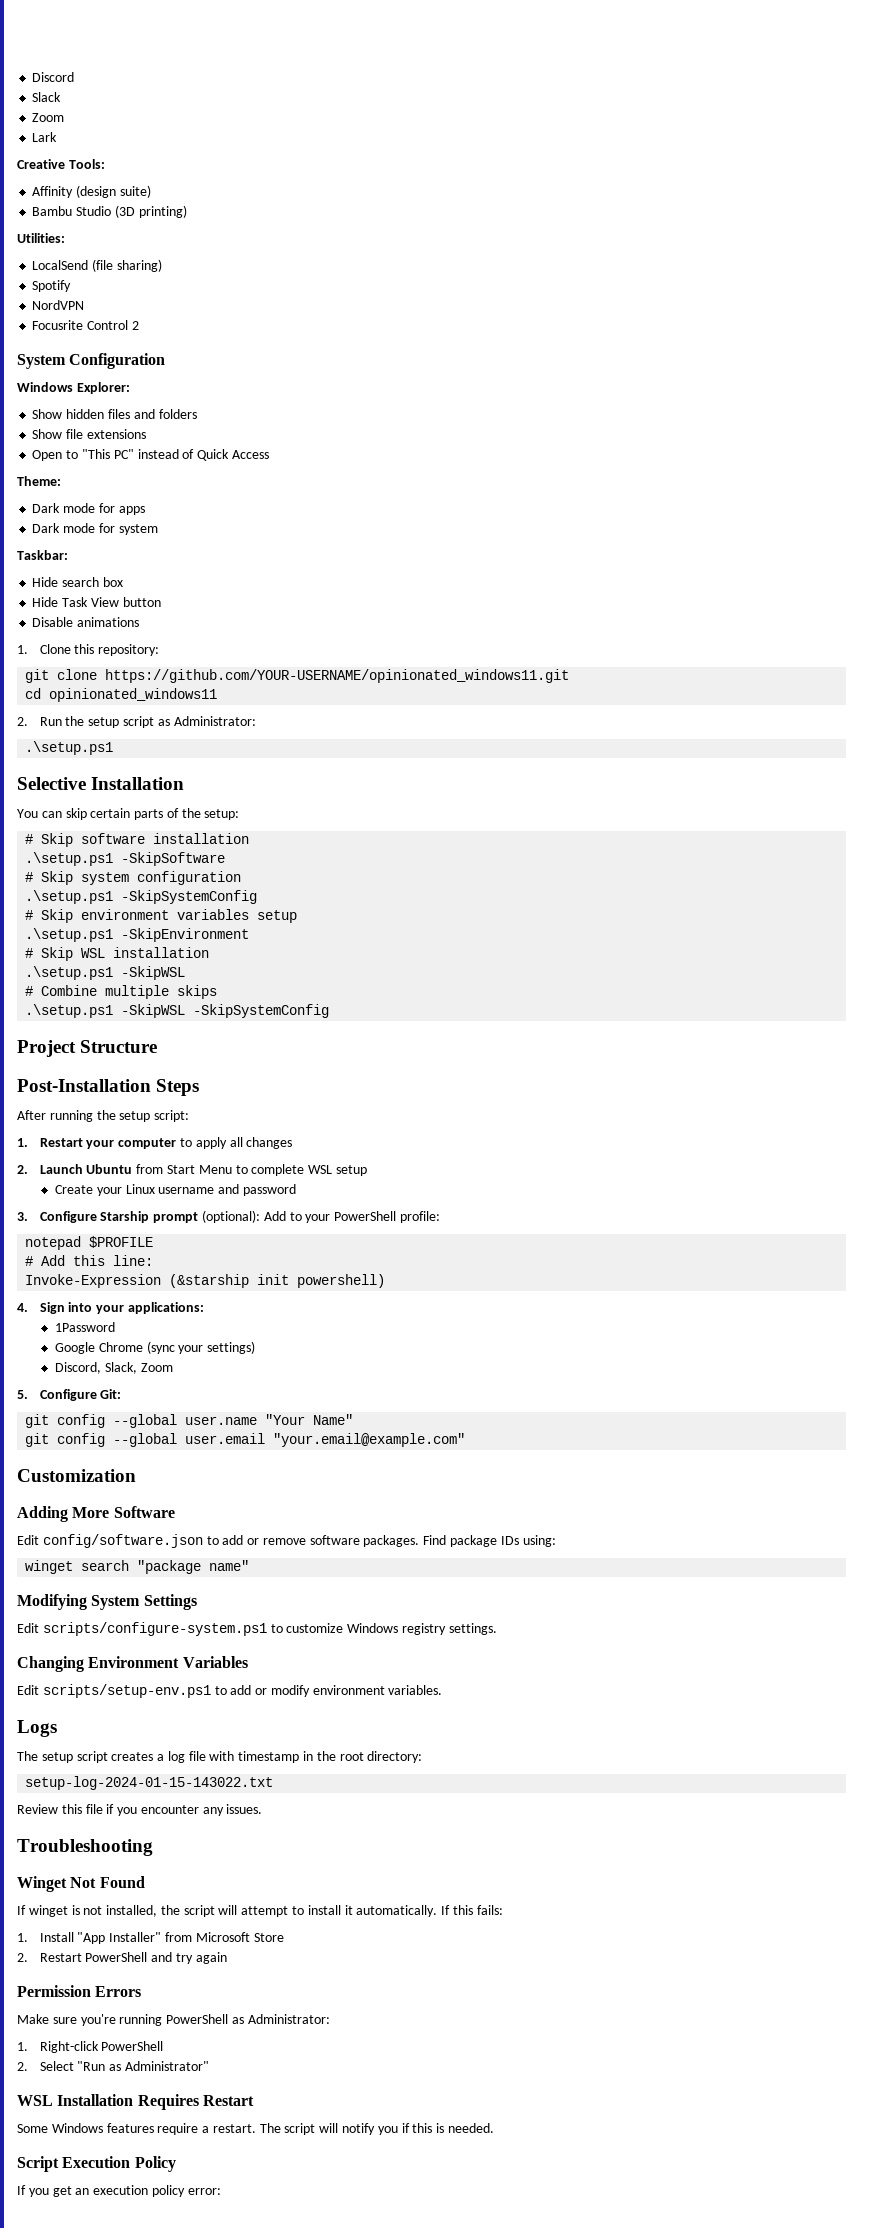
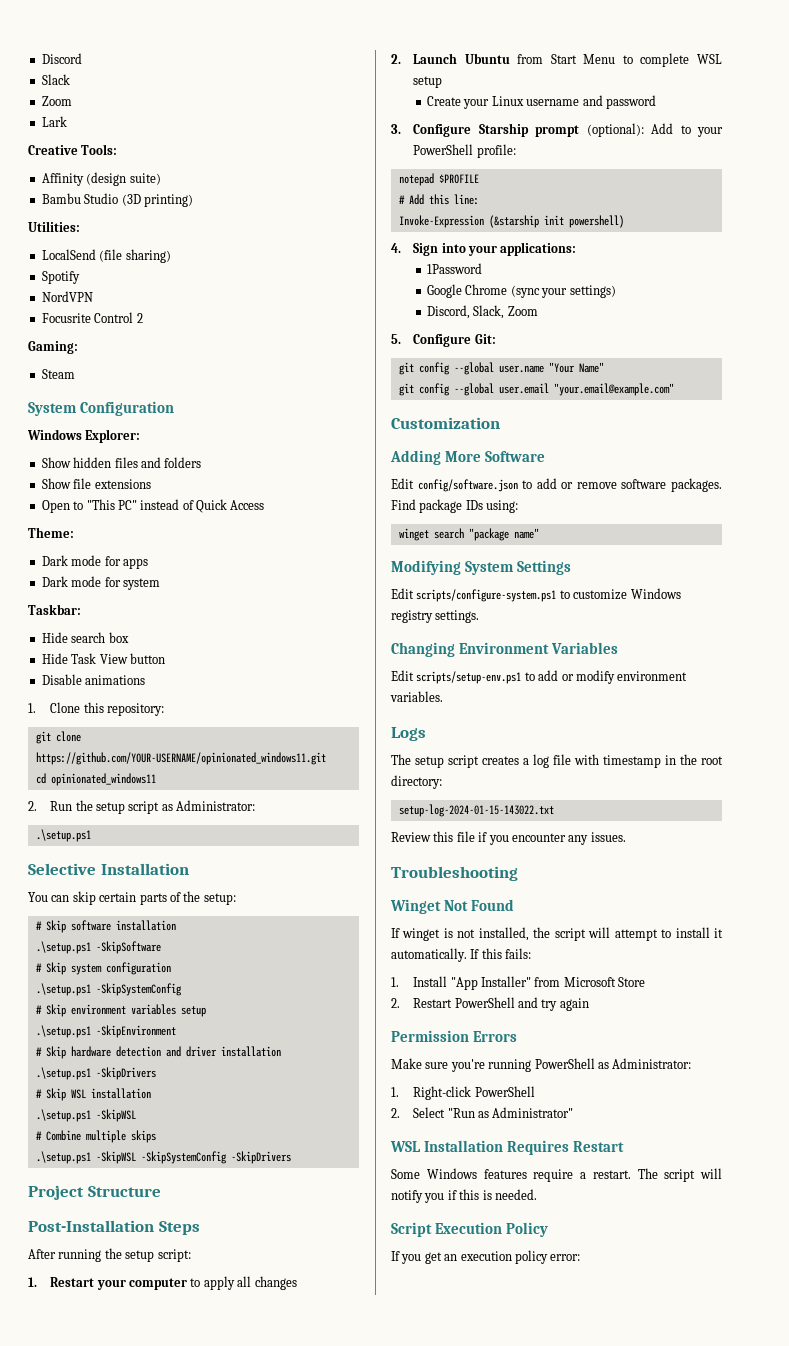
+ Gaming:
+ Steam
+ # Skip hardware detection and driver installation
+ .\setup.ps1 -SkipDrivers
- .\setup.ps1 -SkipWSL -SkipSystemConfig
+ .\setup.ps1 -SkipWSL -SkipSystemConfig -SkipDrivers

